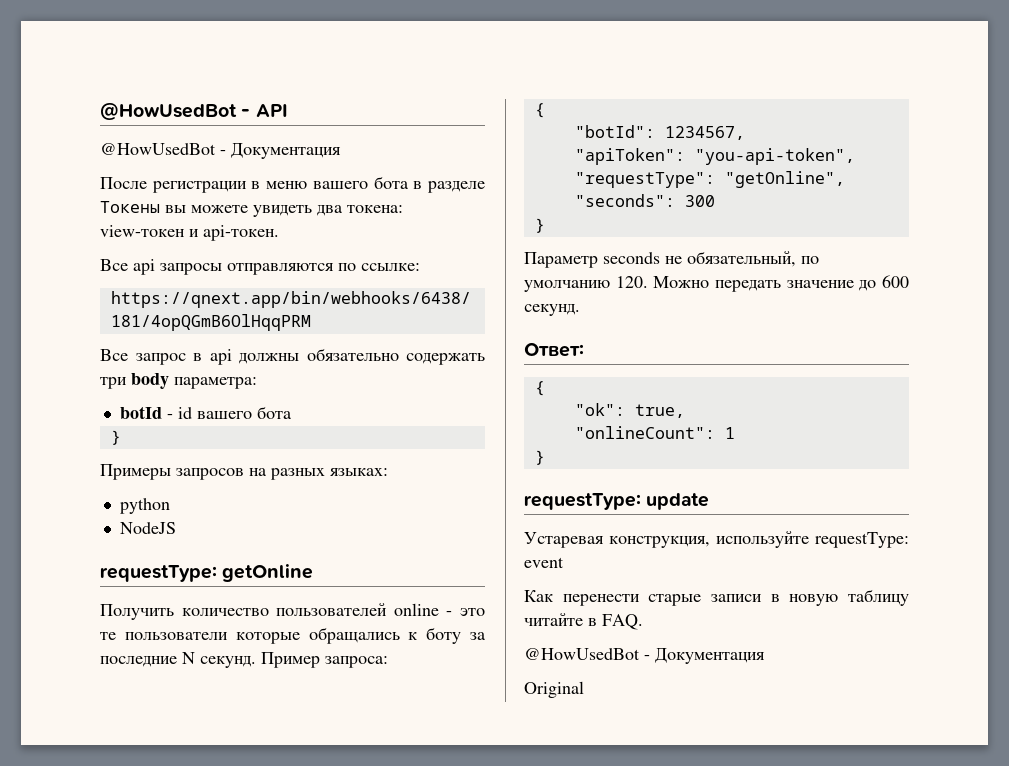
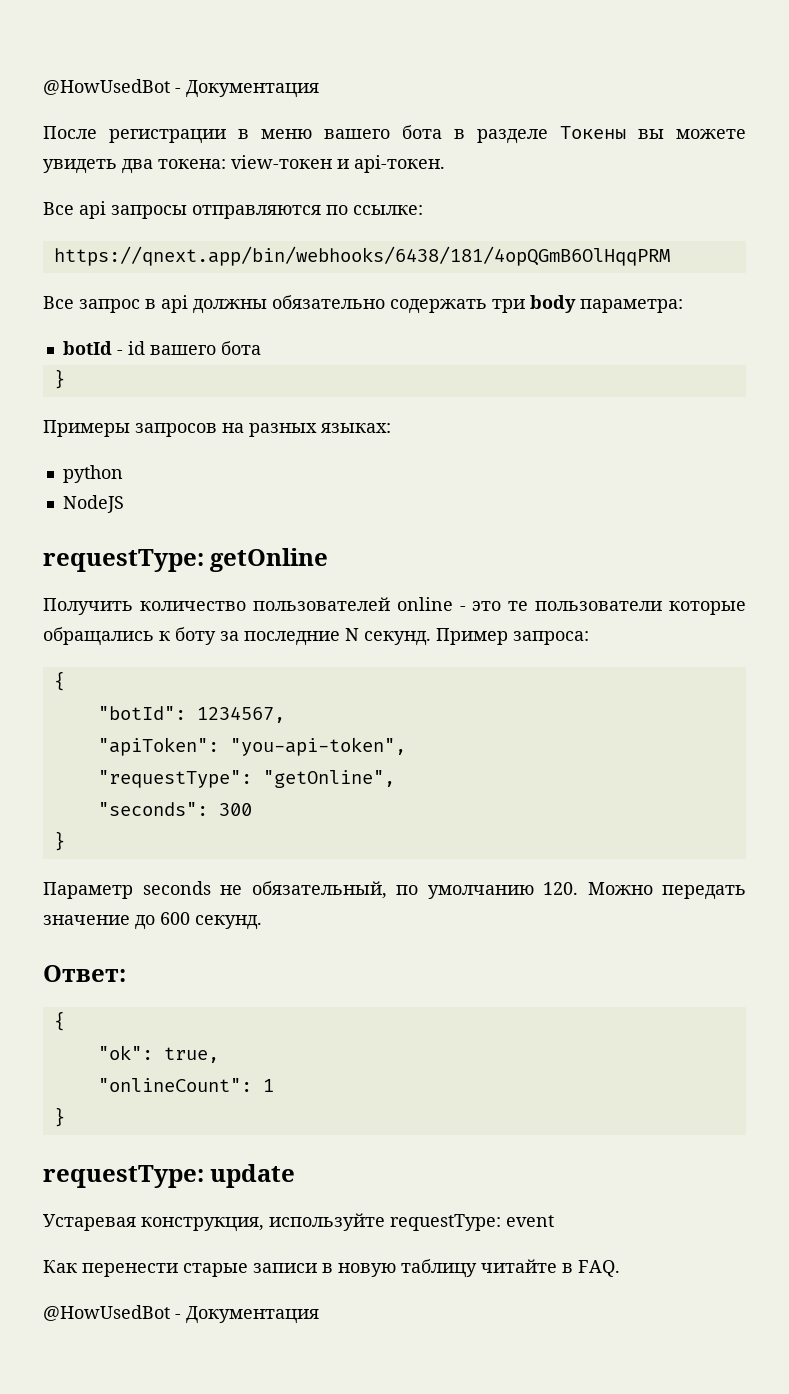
- @HowUsedBot - API
- Original

